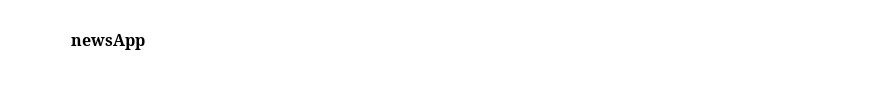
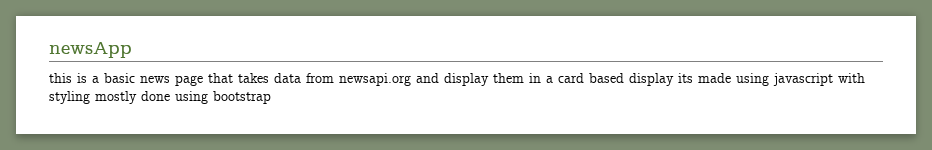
+ this is a basic news page that takes data from newsapi.org and display them in a card based display its made using javascript with styling mostly done using bootstrap

